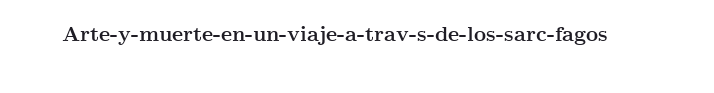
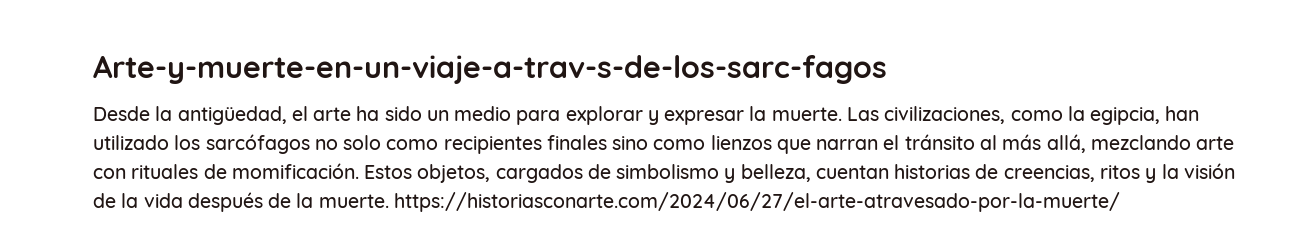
+ Desde la antigüedad, el arte ha sido un medio para explorar y expresar la muerte. Las civilizaciones, como la egipcia, han utilizado los sarcófagos no solo como recipientes finales sino como lienzos que narran el tránsito al más allá, mezclando arte con rituales de momificación. Estos objetos, cargados de simbolismo y belleza, cuentan historias de creencias, ritos y la visión de la vida después de la muerte. https://historiasconarte.com/2024/06/27/el-arte-atravesado-por-la-muerte/

